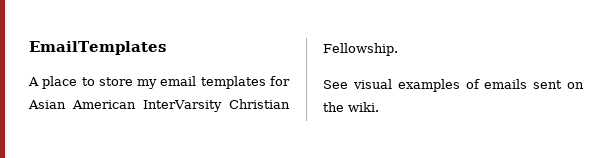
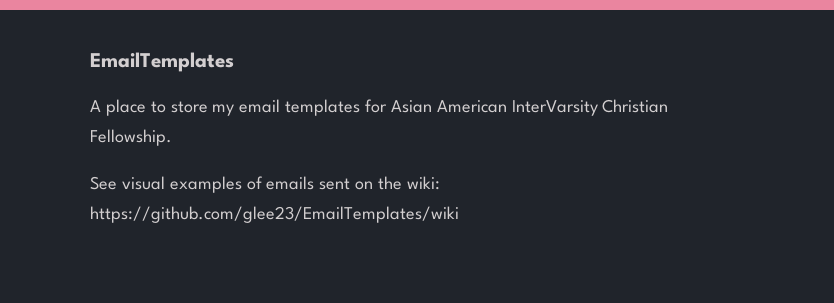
- See visual examples of emails sent on the wiki.
+ See visual examples of emails sent on the wiki: https://github.com/glee23/EmailTemplates/wiki

